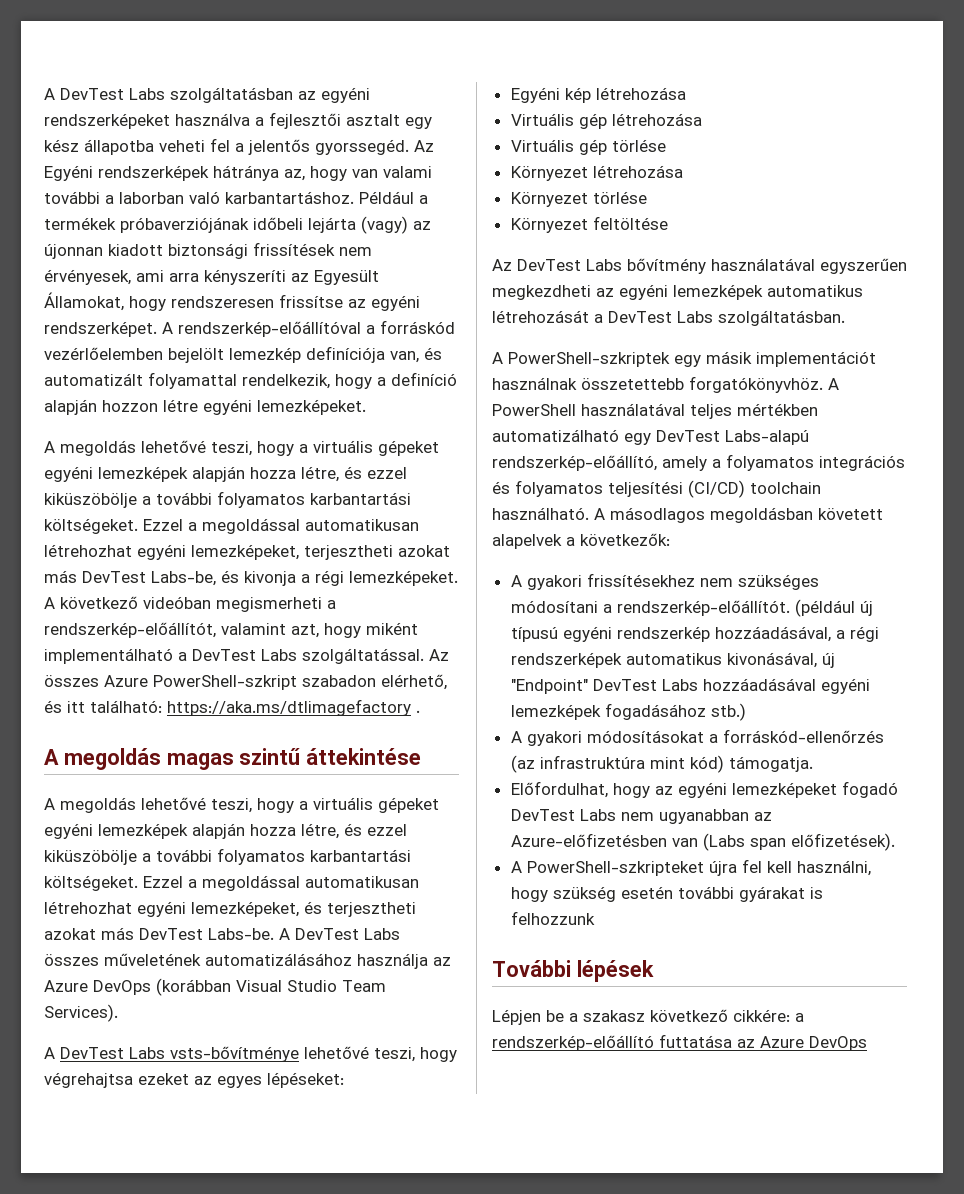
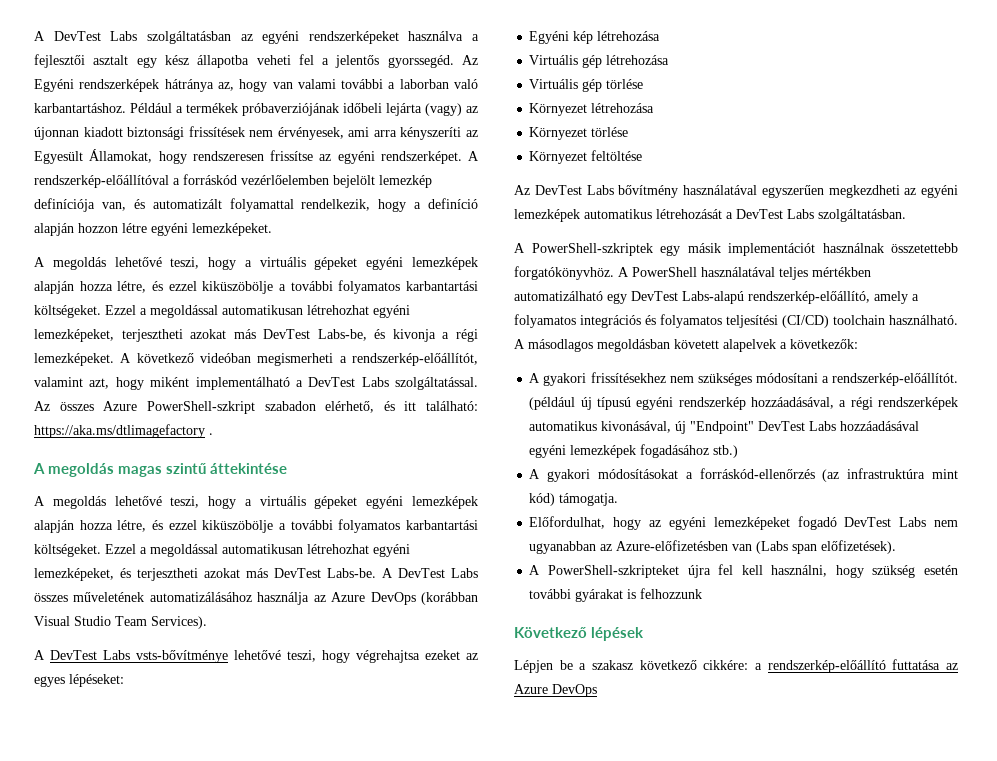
- További lépések
+ Következő lépések

